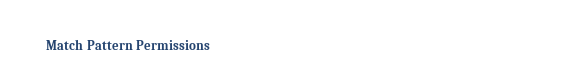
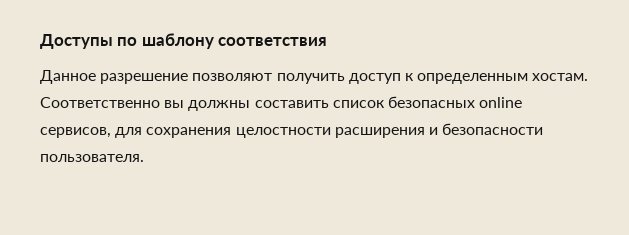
- Match Pattern Permissions
+ Доступы по шаблону соответствия
+ Данное разрешение позволяют получить доступ к определенным хостам. Соответственно вы должны составить список безопасных online сервисов, для сохранения целостности расширения и безопасности пользователя.

